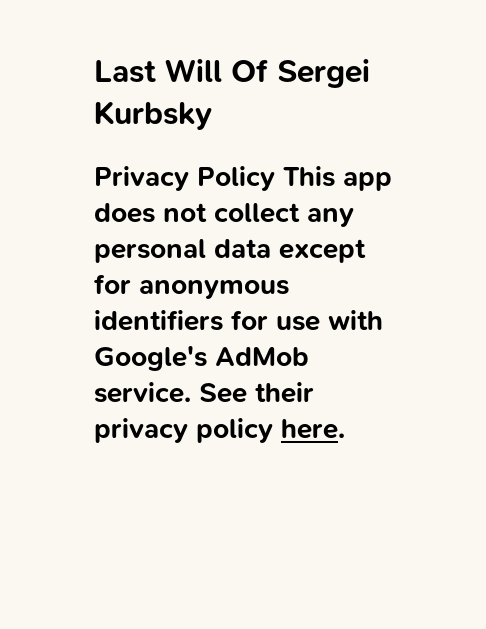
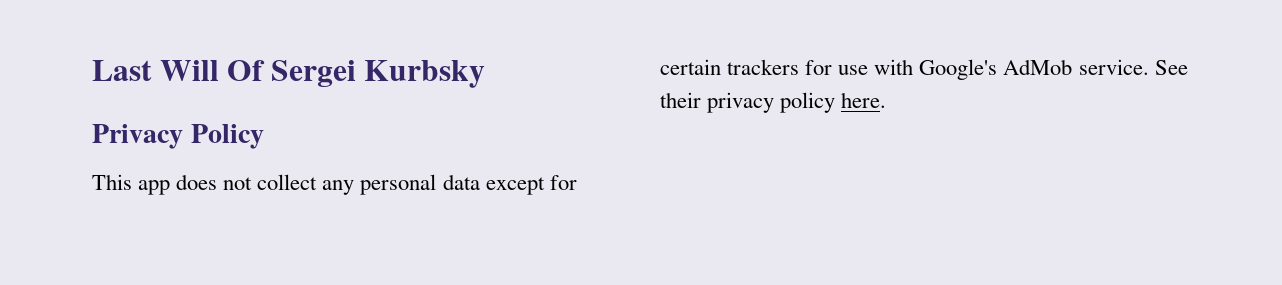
- Privacy Policy This app does not collect any personal data except for anonymous identifiers for use with Google's AdMob service.
+ Privacy Policy
+ This app does not collect any personal data except for certain trackers for use with Google's AdMob service.

